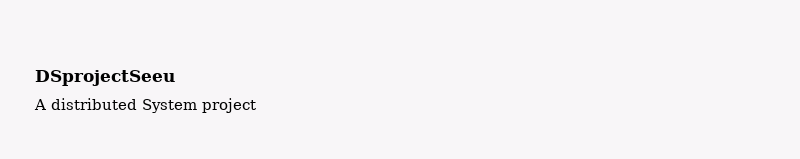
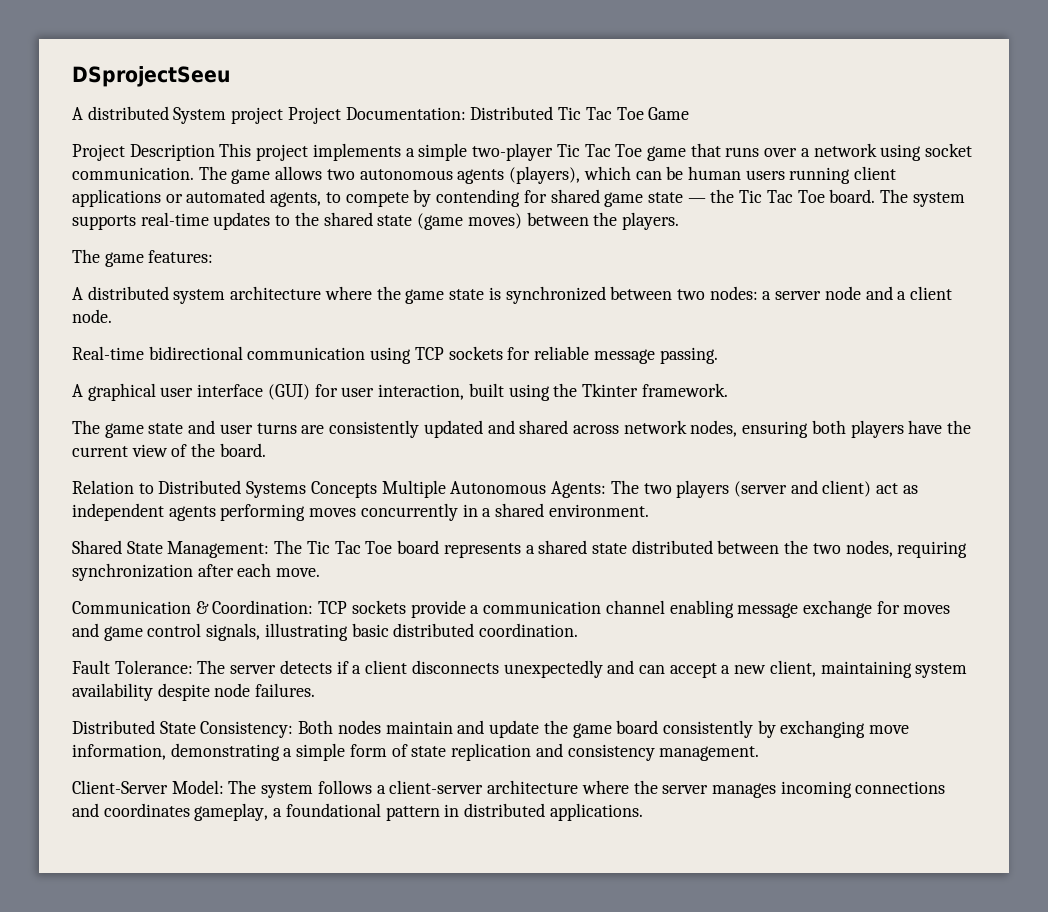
- A distributed System project
+ A distributed System project Project Documentation: Distributed Tic Tac Toe Game
+ Project Description This project implements a simple two-player Tic Tac Toe game that runs over a network using socket communication. The game allows two autonomous agents (players), which can be human users running client applications or automated agents, to compete by contending for shared game state — the Tic Tac Toe board. The system supports real-time updates to the shared state (game moves) between the players.
+ The game features:
+ A distributed system architecture where the game state is synchronized between two nodes: a server node and a client node.
+ Real-time bidirectional communication using TCP sockets for reliable message passing.
+ A graphical user interface (GUI) for user interaction, built using the Tkinter framework.
+ The game state and user turns are consistently updated and shared across network nodes, ensuring both players have the current view of the board.
+ Relation to Distributed Systems Concepts Multiple Autonomous Agents: The two players (server and client) act as independent agents performing moves concurrently in a shared environment.
+ Shared State Management: The Tic Tac Toe board represents a shared state distributed between the two nodes, requiring synchronization after each move.
+ Communication & Coordination: TCP sockets provide a communication channel enabling message exchange for moves and game control signals, illustrating basic distributed coordination.
+ Fault Tolerance: The server detects if a client disconnects unexpectedly and can accept a new client, maintaining system availability despite node failures.
+ Distributed State Consistency: Both nodes maintain and update the game board consistently by exchanging move information, demonstrating a simple form of state replication and consistency management.
+ Client-Server Model: The system follows a client-server architecture where the server manages incoming connections and coordinates gameplay, a foundational pattern in distributed applications.

